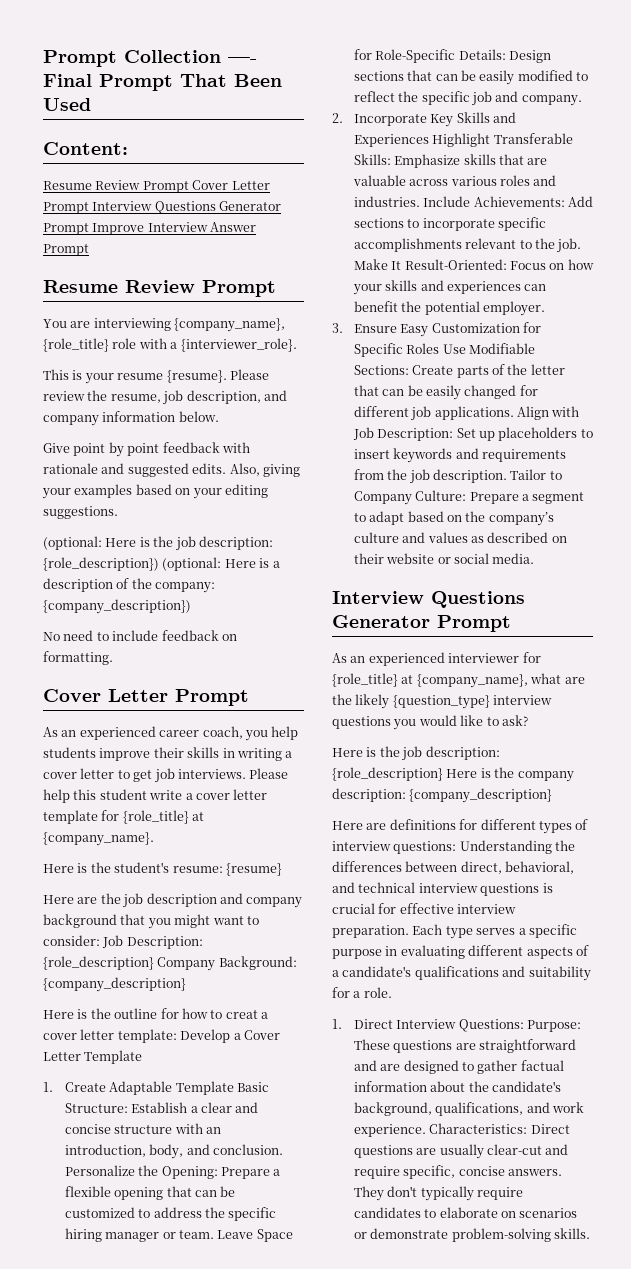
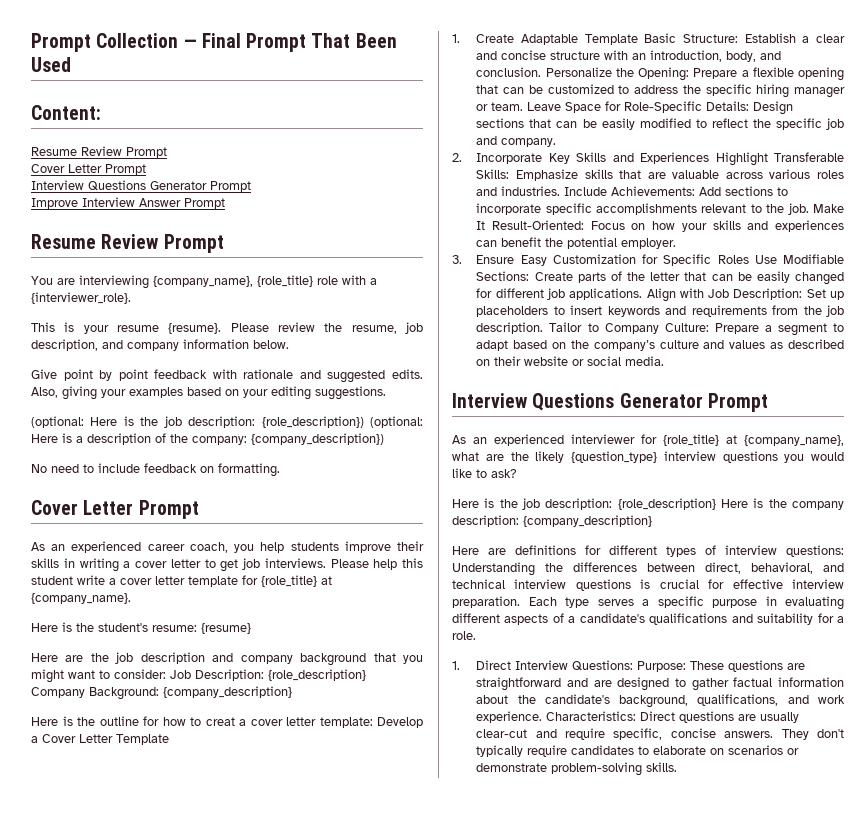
- Prompt Collection —- Final Prompt That Been Used
+ Prompt Collection — Final Prompt That Been Used
  Content:
- Resume Review Prompt Cover Letter Prompt Interview Questions Generator Prompt Improve Interview Answer Prompt
+ Resume Review Prompt
+ Cover Letter Prompt
+ Interview Questions Generator Prompt
+ Improve Interview Answer Prompt

